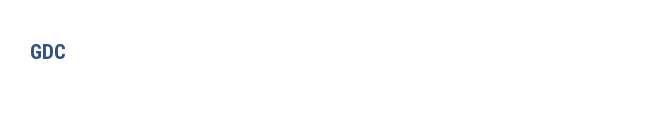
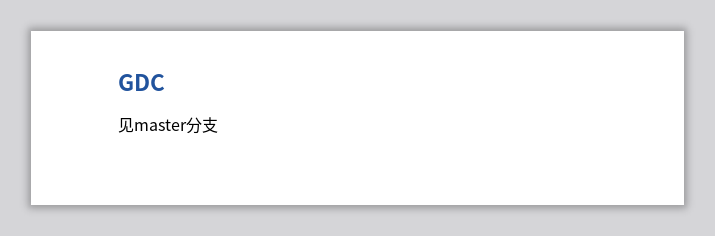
+ 见master分支

